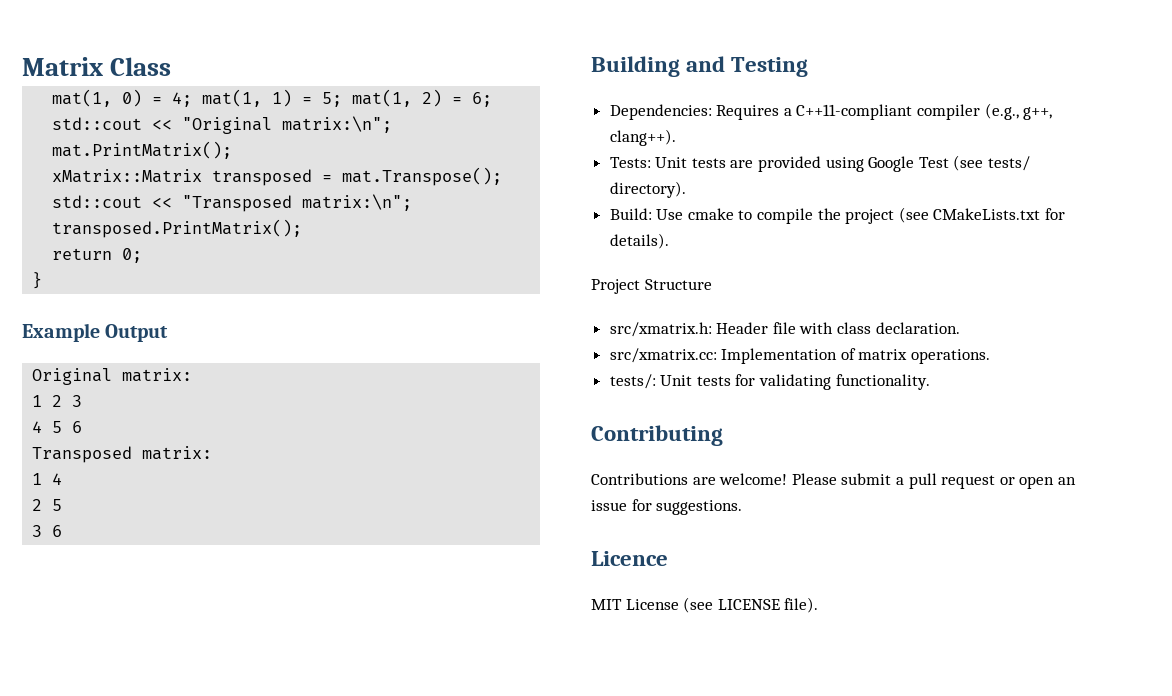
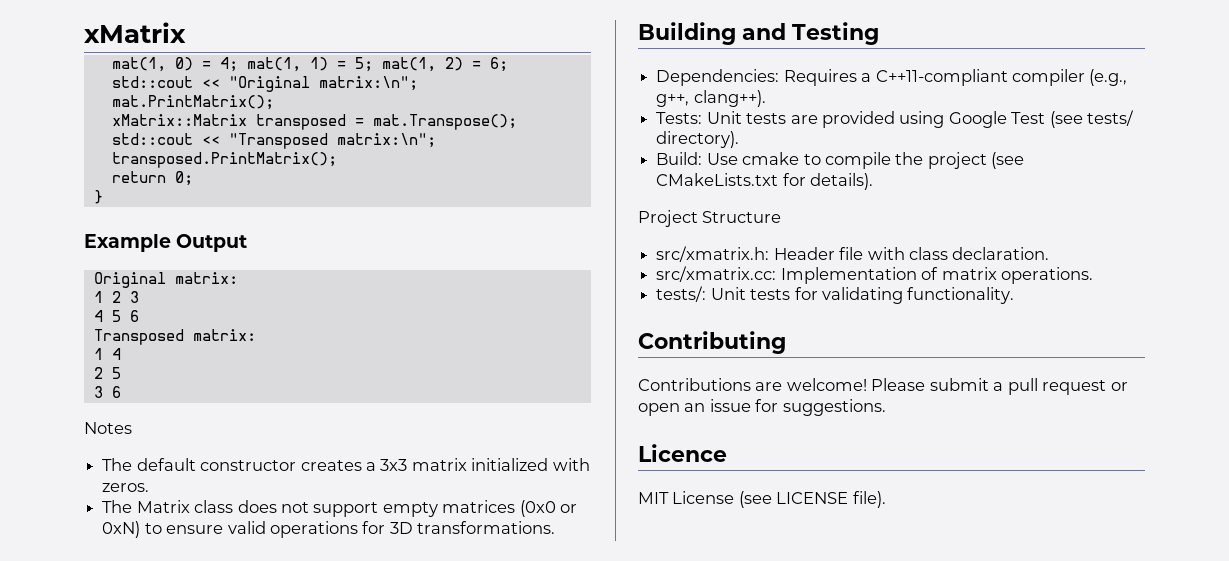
- Matrix Class
+ xMatrix
+ Notes
+ The default constructor creates a 3x3 matrix initialized with zeros.
+ The Matrix class does not support empty matrices (0x0 or 0xN) to ensure valid operations for 3D transformations.

